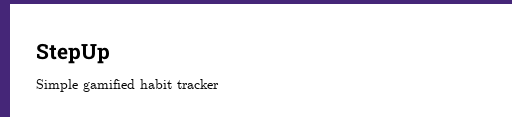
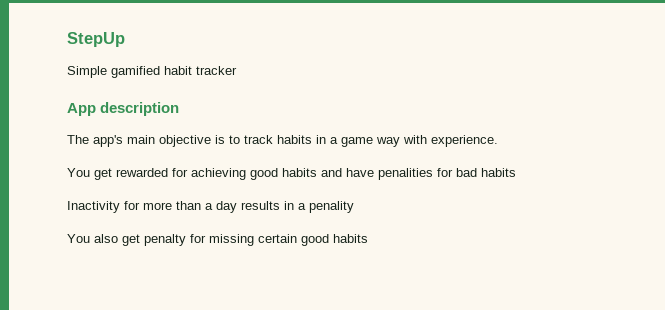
+ App description
+ The app's main objective is to track habits in a game way with experience.
+ You get rewarded for achieving good habits and have penalities for bad habits
+ Inactivity for more than a day results in a penality
+ You also get penalty for missing certain good habits

